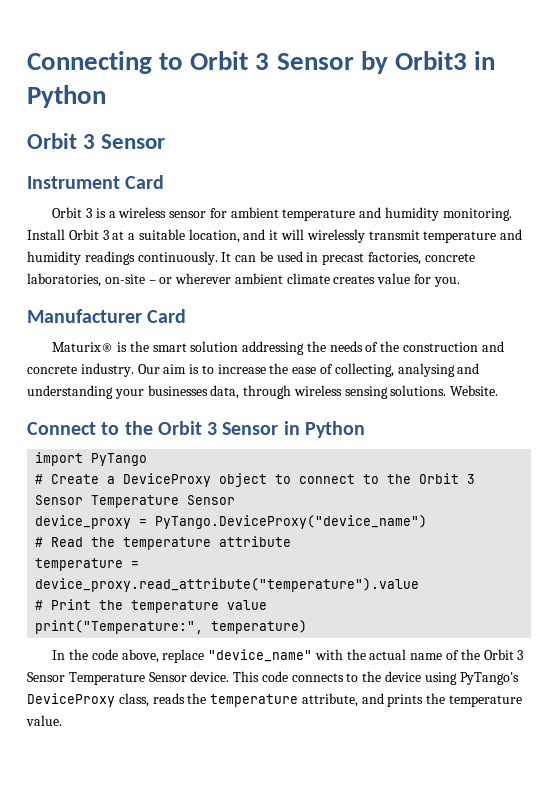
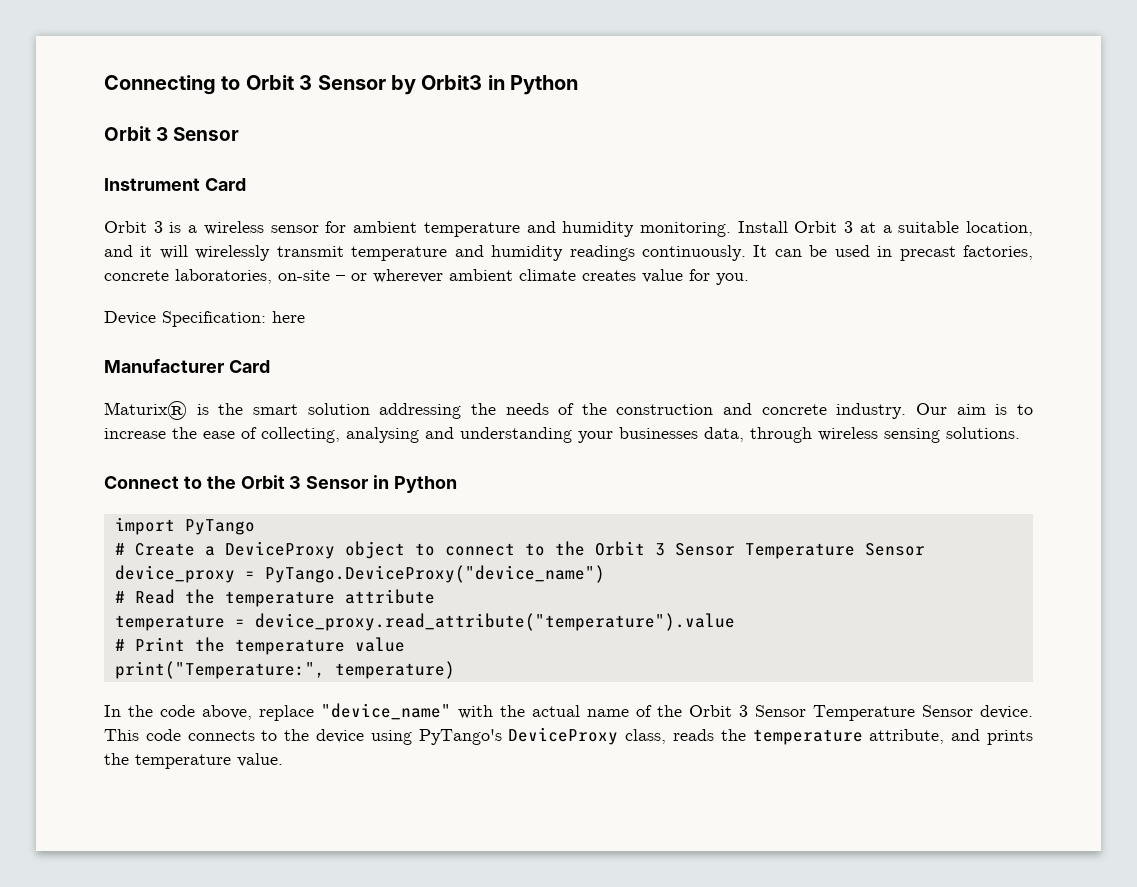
+ Device Specification: here
- Website.

